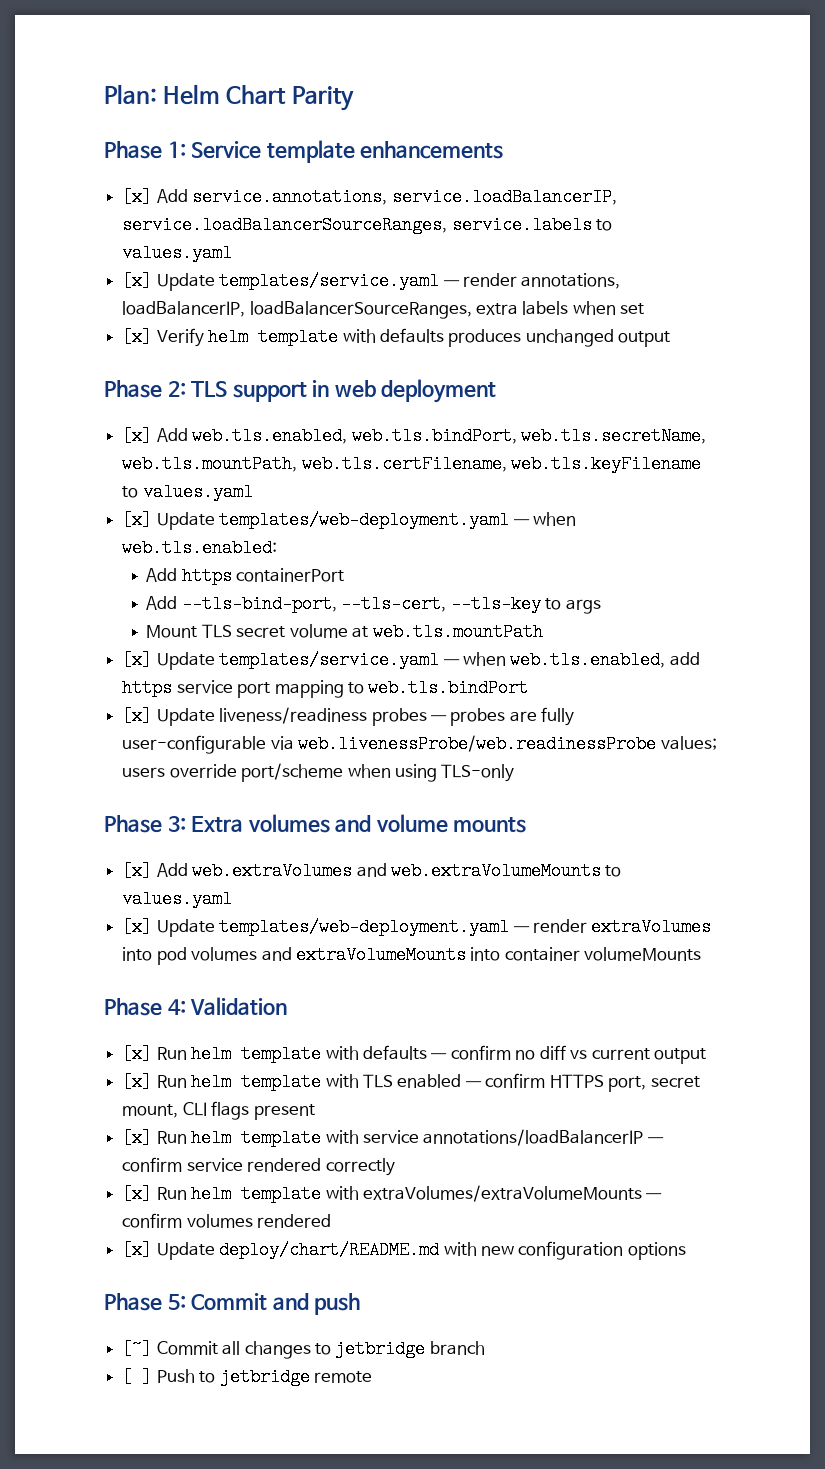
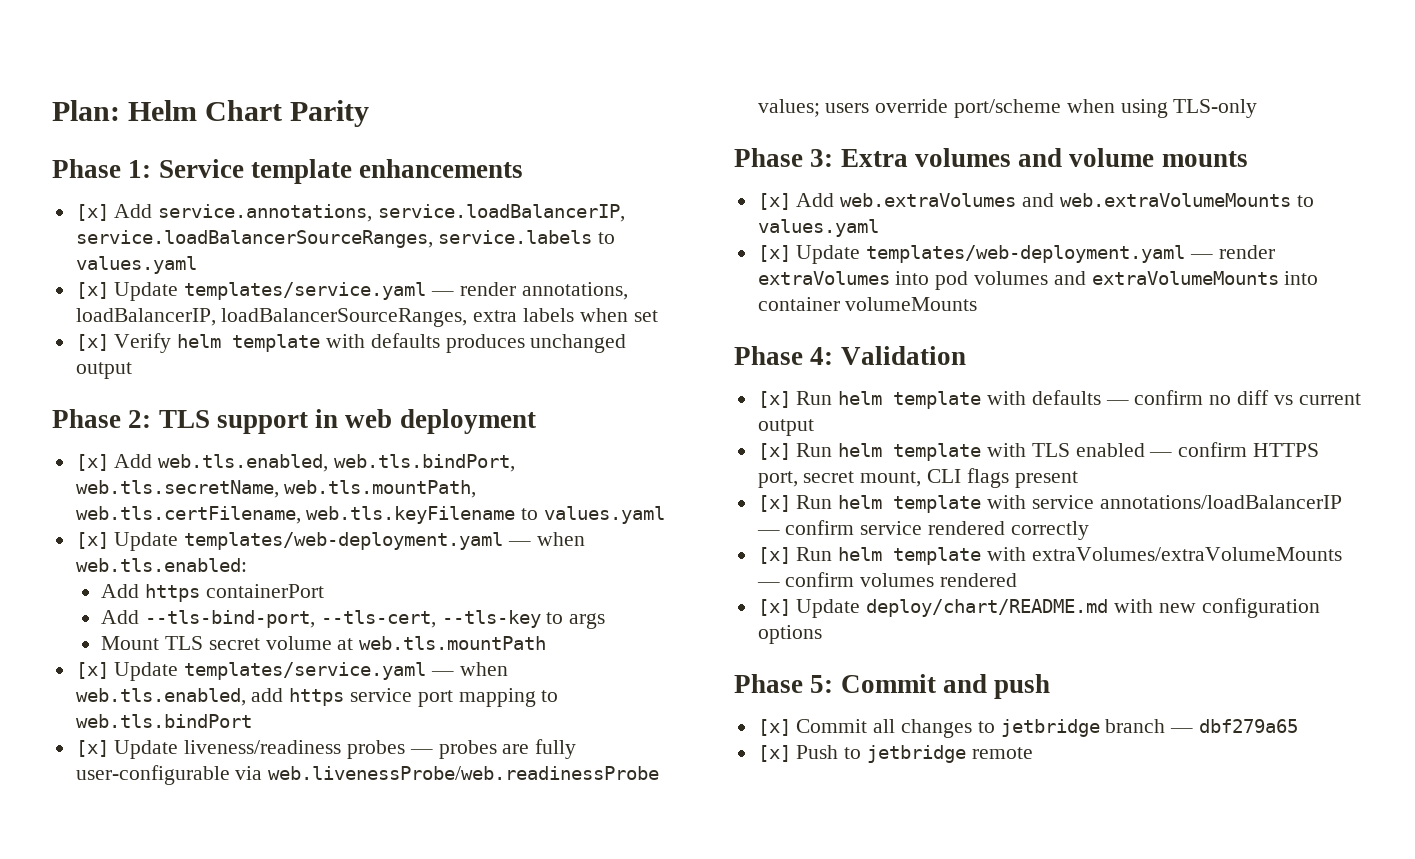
- [~] Commit all changes to jetbridge branch
- [ ] Push to jetbridge remote
+ [x] Commit all changes to jetbridge branch — dbf279a65
+ [x] Push to jetbridge remote

